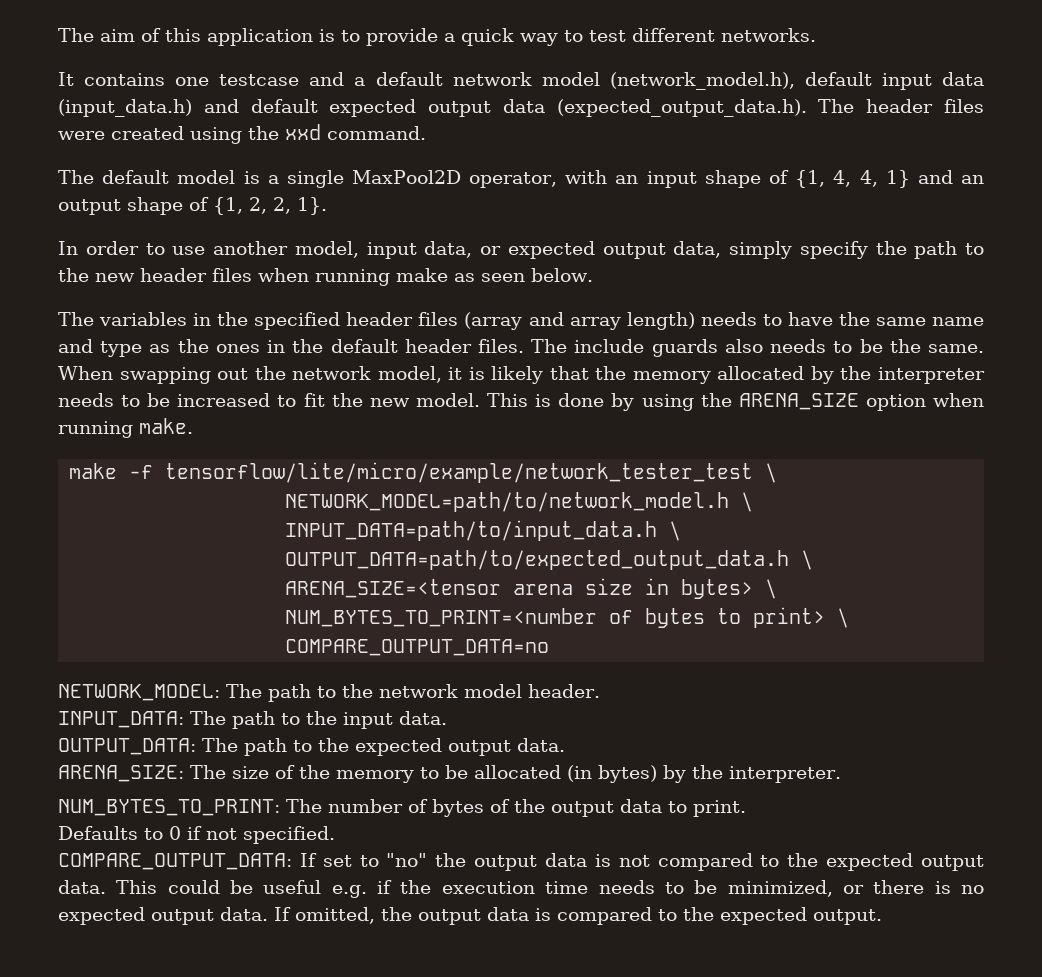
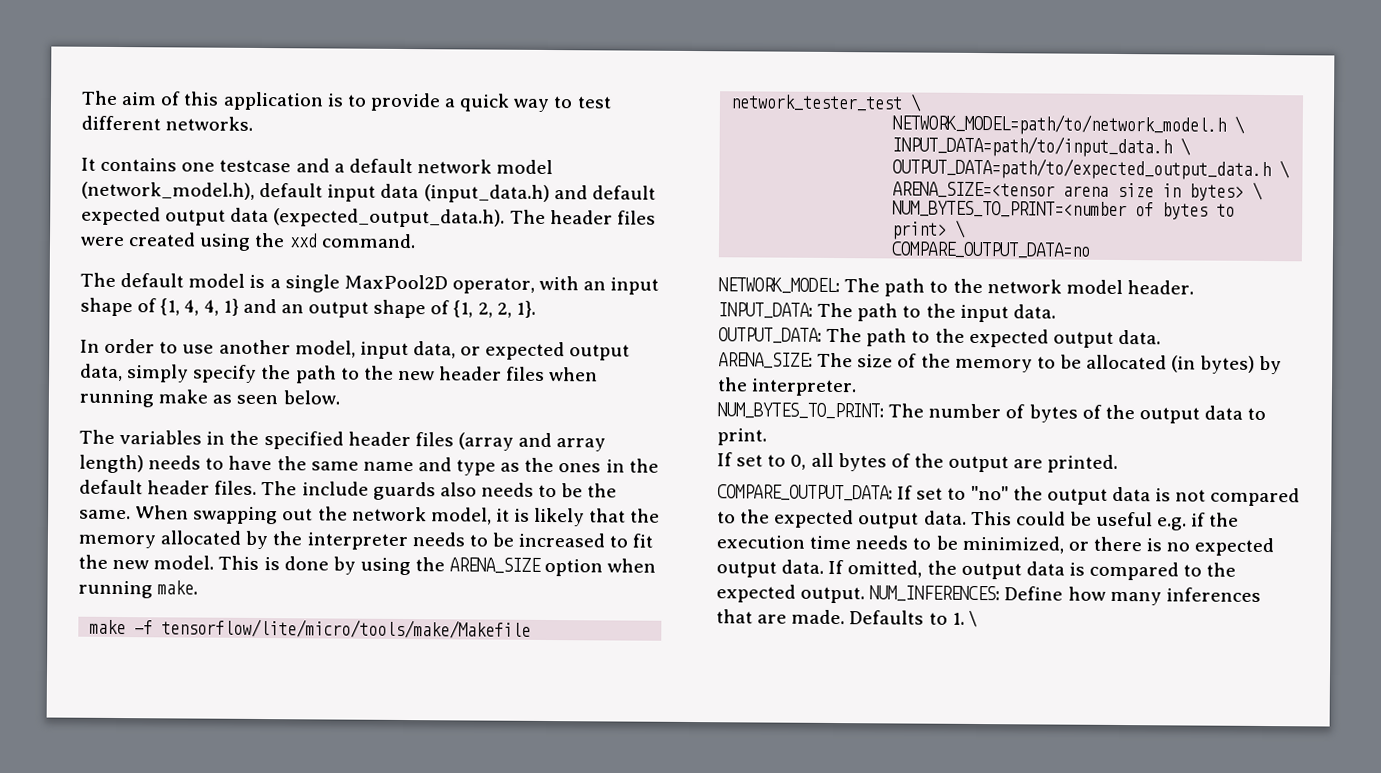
- make -f tensorflow/lite/micro/example/network_tester_test \
+ make -f tensorflow/lite/micro/tools/make/Makefile network_tester_test \
- Defaults to 0 if not specified.
+ If set to 0, all bytes of the output are printed.
+ NUM_INFERENCES: Define how many inferences that are made. Defaults to 1. \

